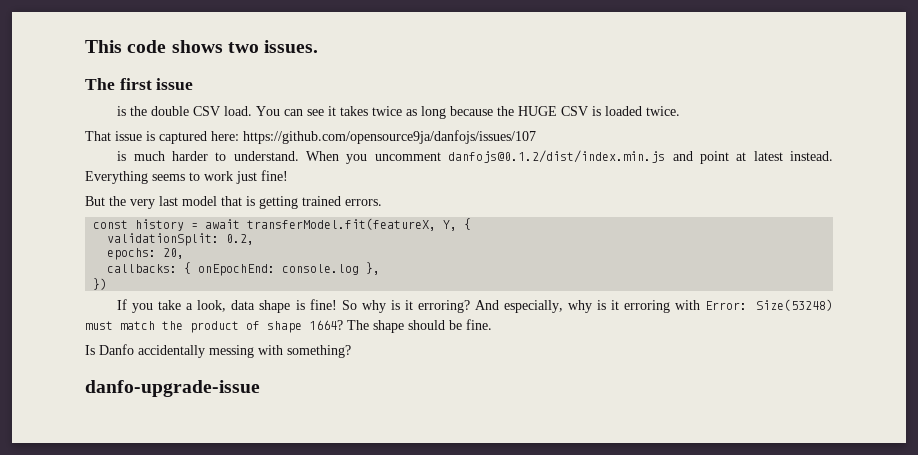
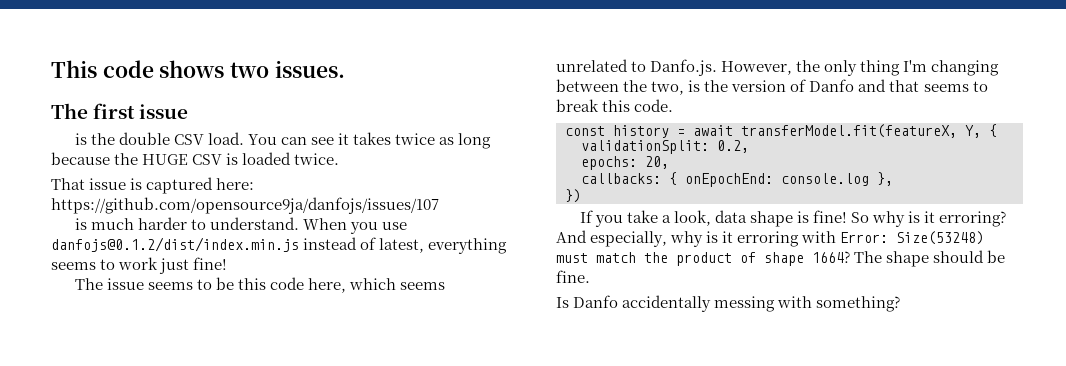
- When you uncomment danfojs@0.1.2/dist/index.min.js and point at latest instead. Everything seems to work just fine!
+ When you use danfojs@0.1.2/dist/index.min.js instead of latest, everything seems to work just fine!
- But the very last model that is getting trained errors.
+ The issue seems to be this code here, which seems unrelated to Danfo.js. However, the only thing I'm changing between the two, is the version of Danfo and that seems to break this code.
- danfo-upgrade-issue

